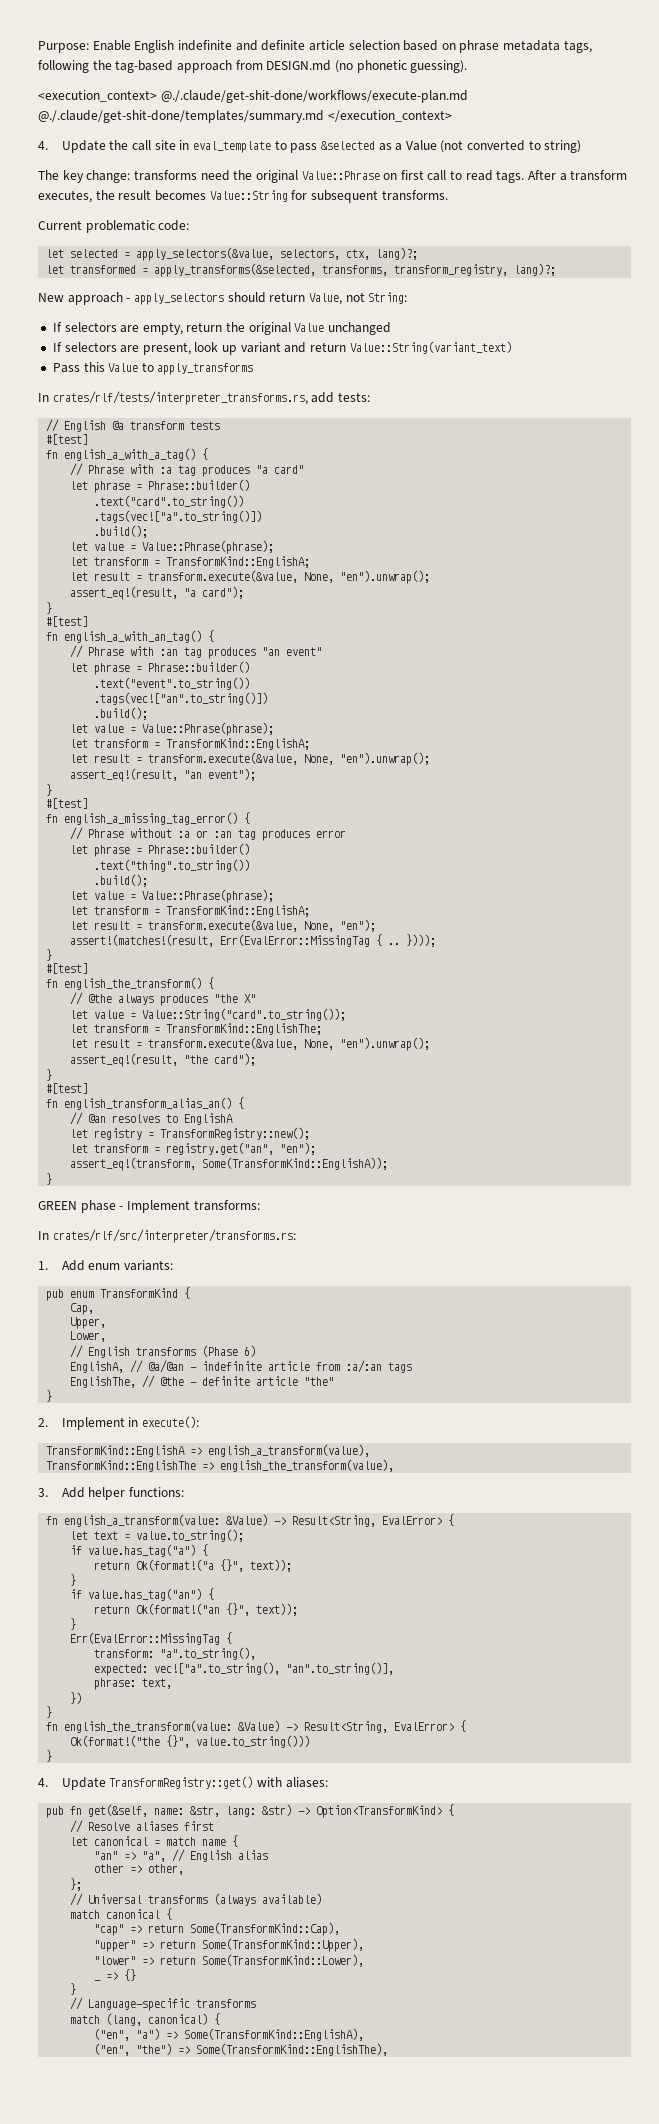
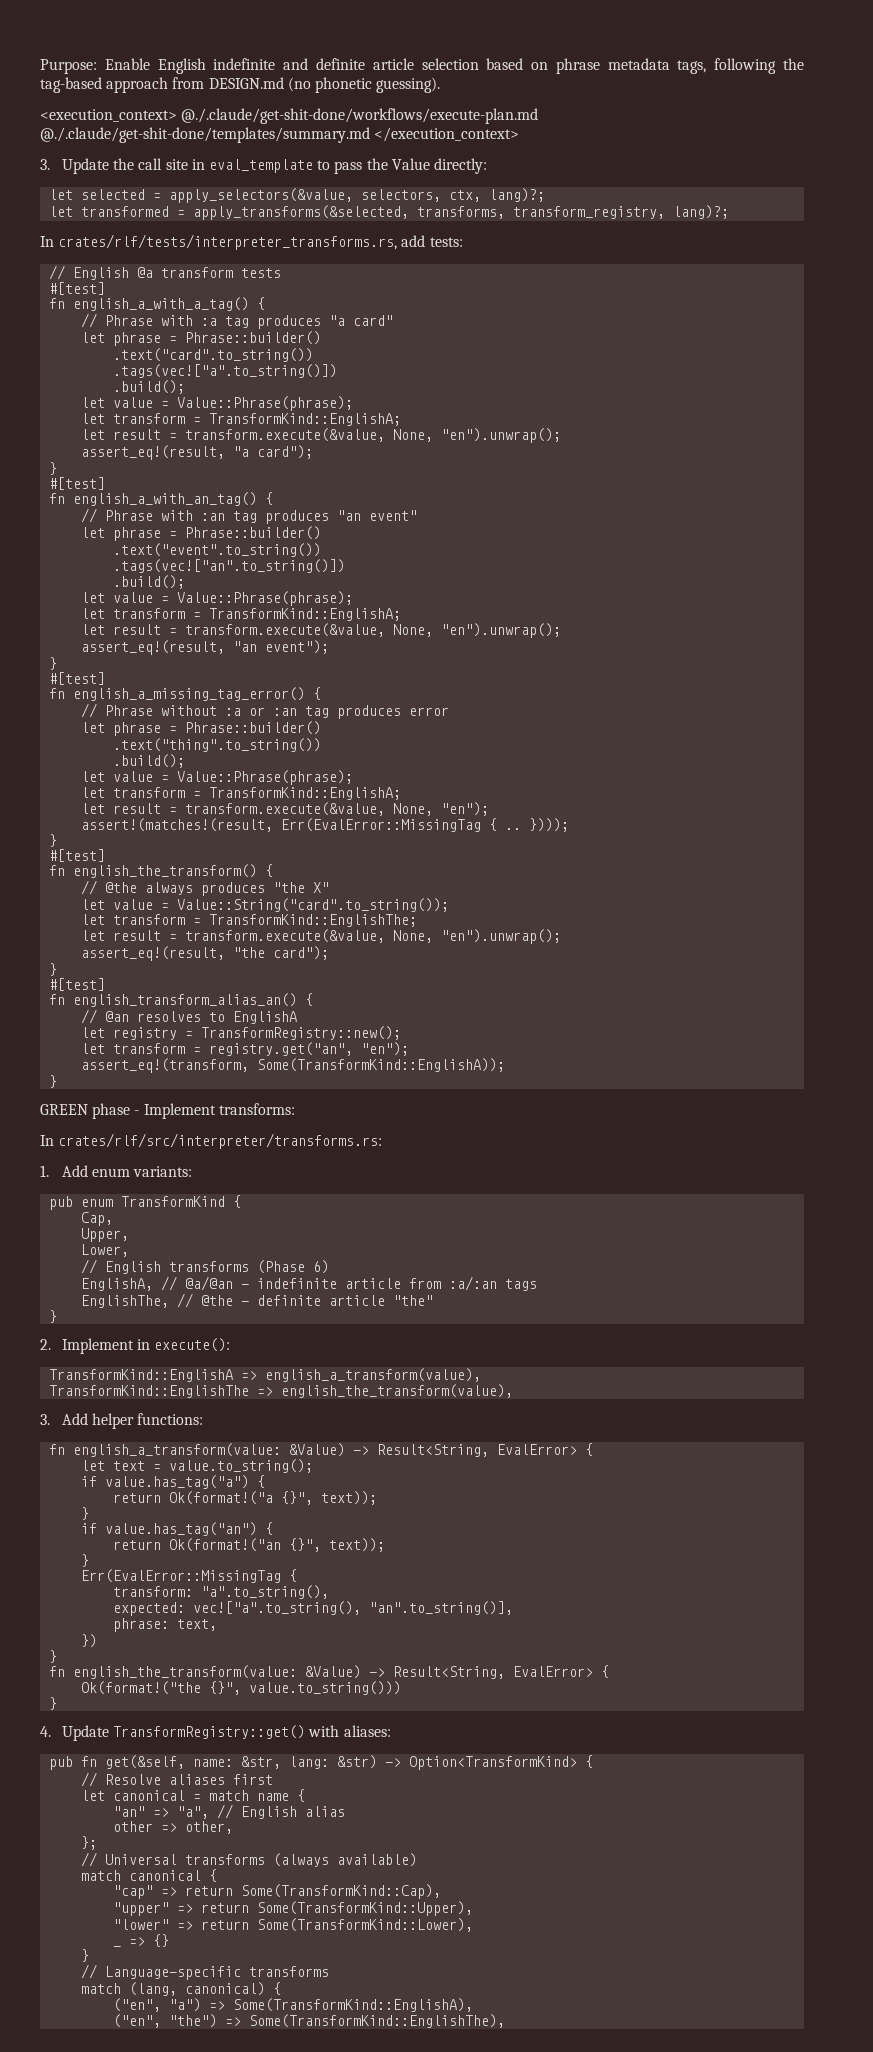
- 4. Update the call site in eval_template to pass &selected as a Value (not converted to string)
- The key change: transforms need the original Value::Phrase on first call to read tags. After a transform executes, the result becomes Value::String for subsequent transforms.
- Current problematic code:
+ 3. Update the call site in eval_template to pass the Value directly:
- New approach - apply_selectors should return Value, not String:
- If selectors are empty, return the original Value unchanged
- If selectors are present, look up variant and return Value::String(variant_text)
- Pass this Value to apply_transforms

